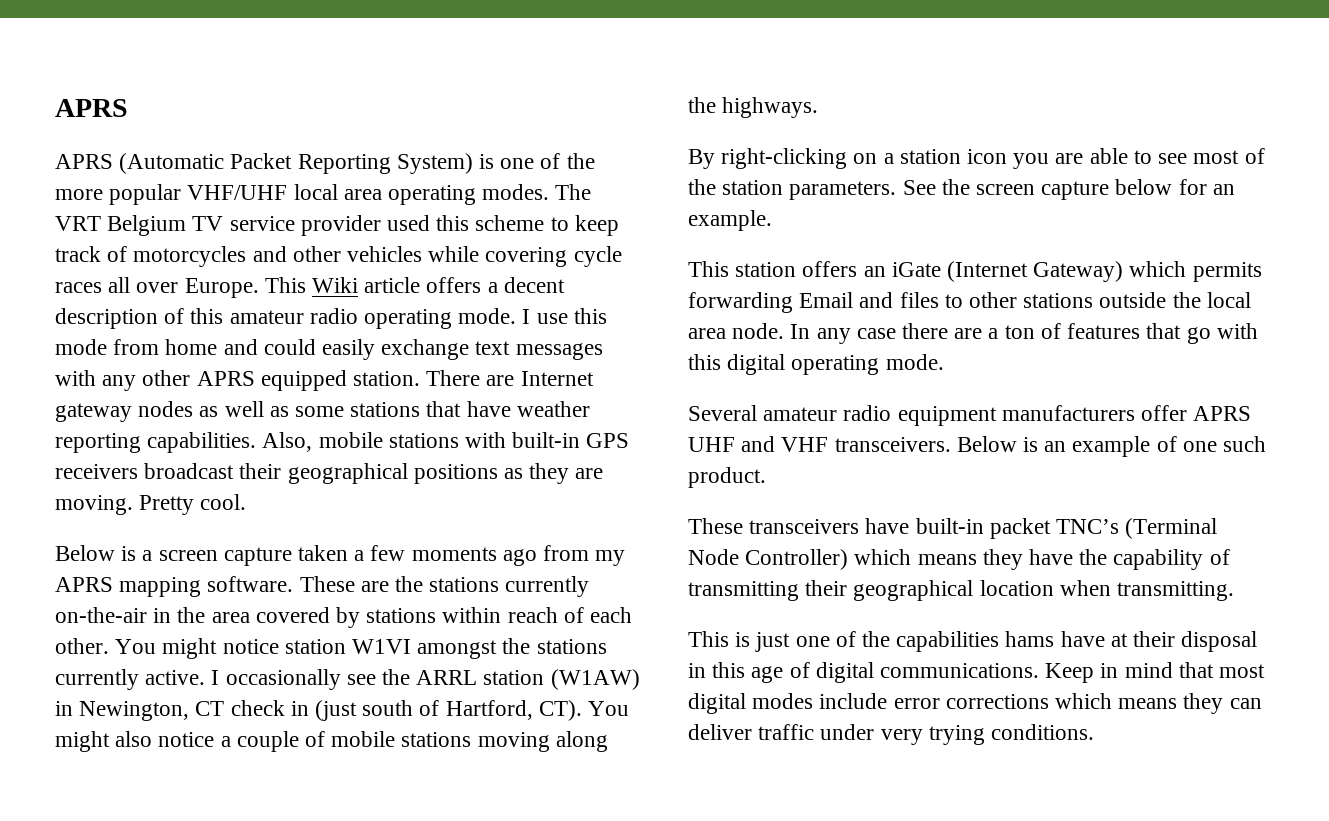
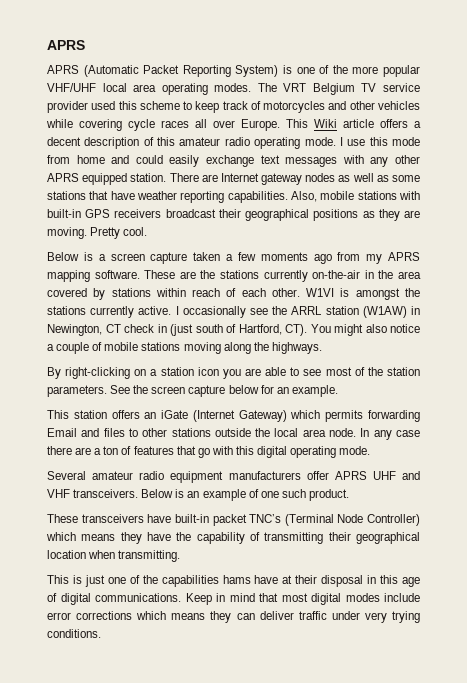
- You might notice station W1VI amongst the stations currently active.
+ W1VI is amongst the stations currently active.

